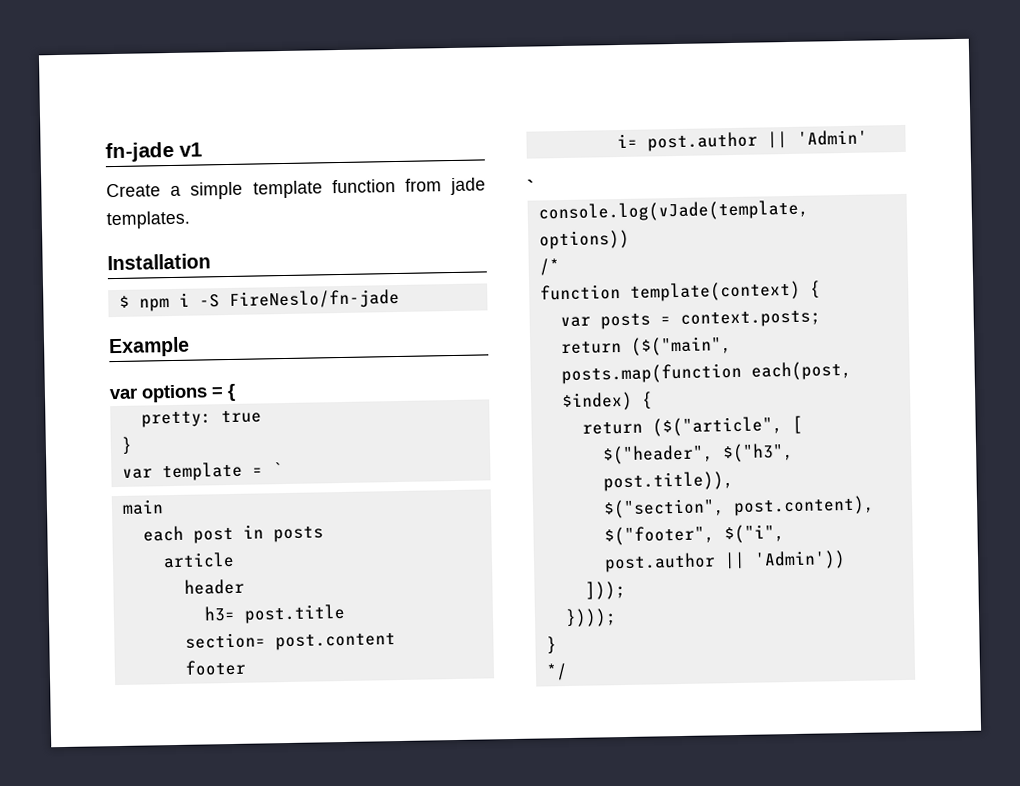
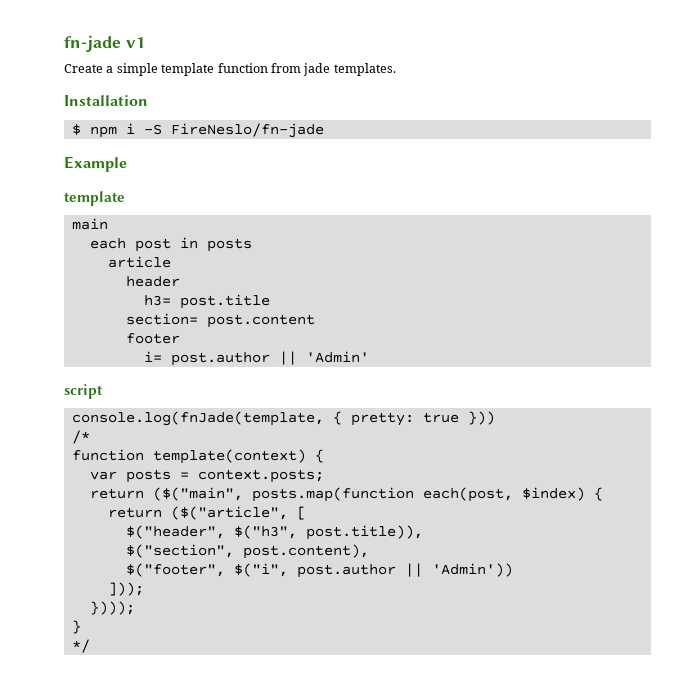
  Example
- var options = {
- pretty: true
- }
- var template = `
+ template
  i= post.author || 'Admin'
- `
- console.log(vJade(template, options))
+ script
+ console.log(fnJade(template, { pretty: true }))

